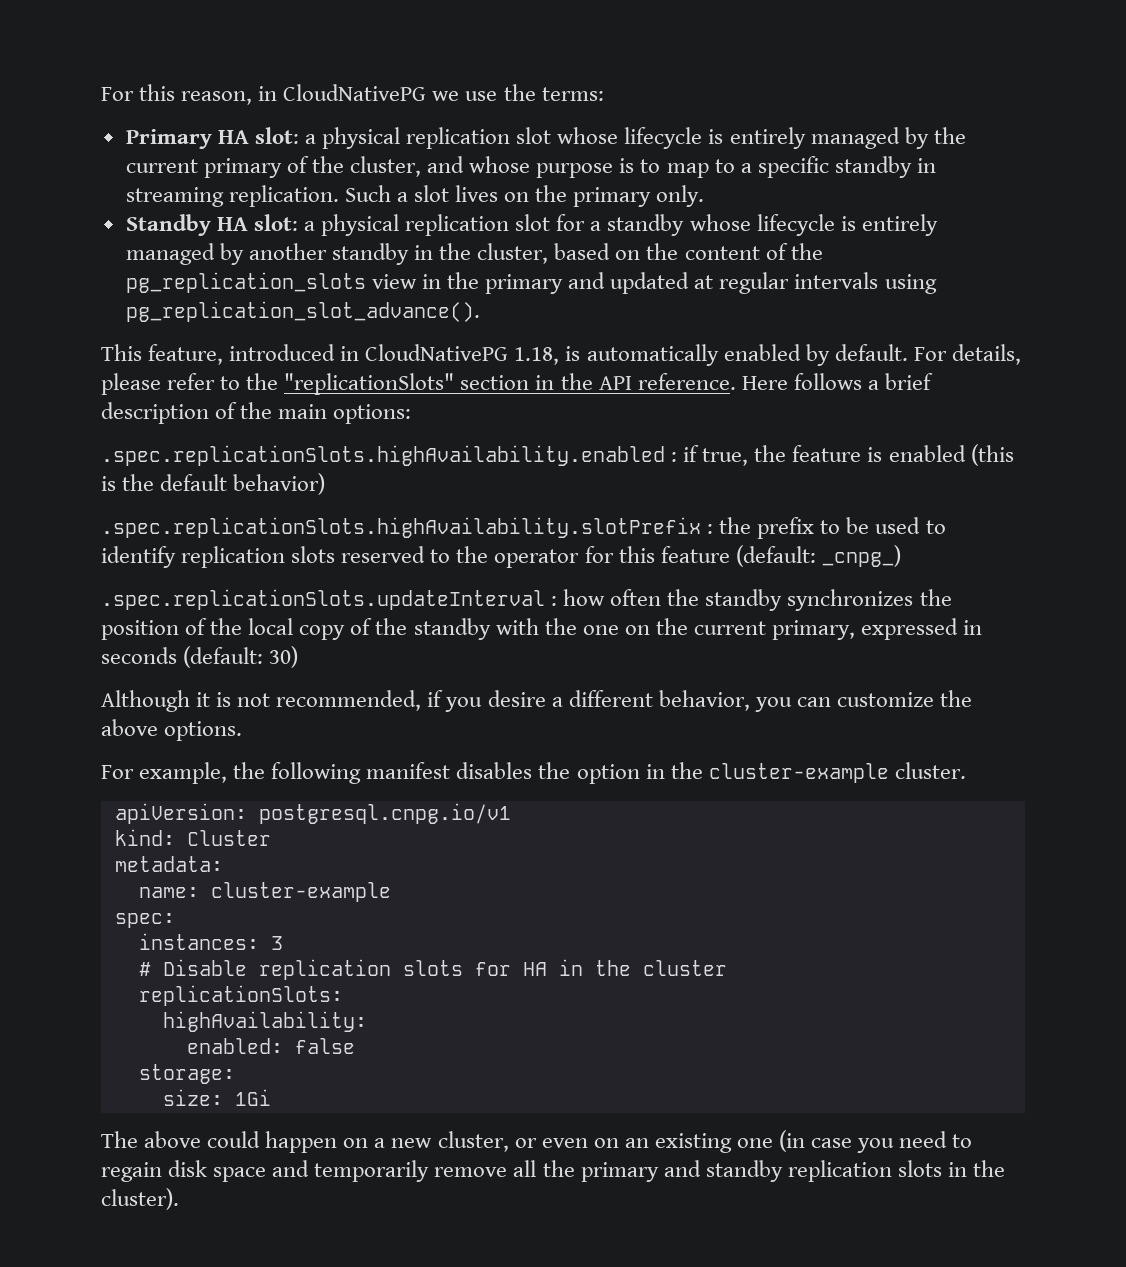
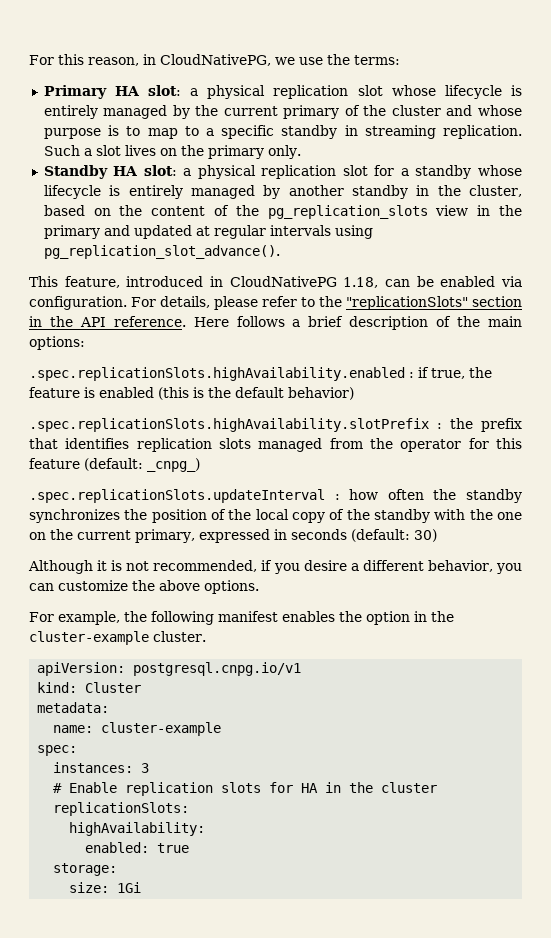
- For this reason, in CloudNativePG we use the terms:
+ For this reason, in CloudNativePG, we use the terms:
- Primary HA slot: a physical replication slot whose lifecycle is entirely managed by the current primary of the cluster, and whose purpose is to map to a specific standby in streaming replication.
+ Primary HA slot: a physical replication slot whose lifecycle is entirely managed by the current primary of the cluster and whose purpose is to map to a specific standby in streaming replication.
- This feature, introduced in CloudNativePG 1.18, is automatically enabled by default.
+ This feature, introduced in CloudNativePG 1.18, can be enabled via configuration.
- .spec.replicationSlots.highAvailability.slotPrefix : the prefix to be used to identify replication slots reserved to the operator for this feature (default: _cnpg_)
+ .spec.replicationSlots.highAvailability.slotPrefix : the prefix that identifies replication slots managed from the operator for this feature (default: _cnpg_)
- For example, the following manifest disables the option in the cluster-example cluster.
+ For example, the following manifest enables the option in the cluster-example cluster.
- # Disable replication slots for HA in the cluster
+ # Enable replication slots for HA in the cluster
- enabled: false
+ enabled: true
- The above could happen on a new cluster, or even on an existing one (in case you need to regain disk space and temporarily remove all the primary and standby replication slots in the cluster).

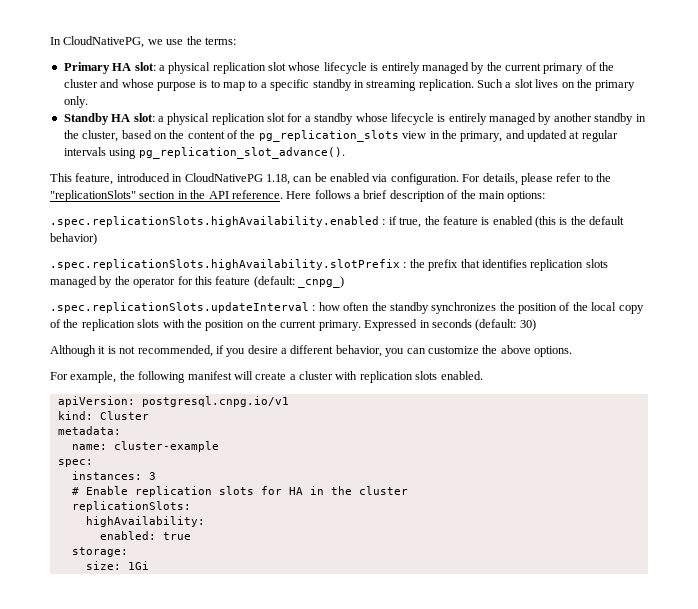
- For this reason, in CloudNativePG, we use the terms:
+ In CloudNativePG, we use the terms:
- Standby HA slot: a physical replication slot for a standby whose lifecycle is entirely managed by another standby in the cluster, based on the content of the pg_replication_slots view in the primary and updated at regular intervals using pg_replication_slot_advance().
+ Standby HA slot: a physical replication slot for a standby whose lifecycle is entirely managed by another standby in the cluster, based on the content of the pg_replication_slots view in the primary, and updated at regular intervals using pg_replication_slot_advance().
- .spec.replicationSlots.highAvailability.slotPrefix : the prefix that identifies replication slots managed from the operator for this feature (default: _cnpg_)
+ .spec.replicationSlots.highAvailability.slotPrefix : the prefix that identifies replication slots managed by the operator for this feature (default: _cnpg_)
- .spec.replicationSlots.updateInterval : how often the standby synchronizes the position of the local copy of the standby with the one on the current primary, expressed in seconds (default: 30)
+ .spec.replicationSlots.updateInterval : how often the standby synchronizes the position of the local copy of the replication slots with the position on the current primary. Expressed in seconds (default: 30)
- For example, the following manifest enables the option in the cluster-example cluster.
+ For example, the following manifest will create a cluster with replication slots enabled.

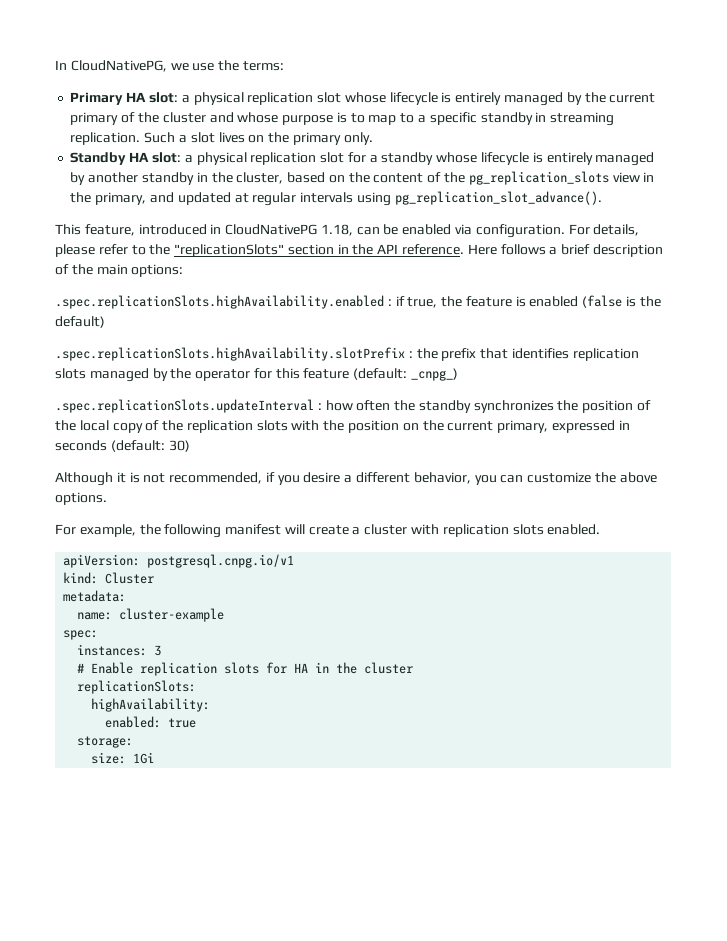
- .spec.replicationSlots.highAvailability.enabled : if true, the feature is enabled (this is the default behavior)
+ .spec.replicationSlots.highAvailability.enabled : if true, the feature is enabled (false is the default)
- .spec.replicationSlots.updateInterval : how often the standby synchronizes the position of the local copy of the replication slots with the position on the current primary. Expressed in seconds (default: 30)
+ .spec.replicationSlots.updateInterval : how often the standby synchronizes the position of the local copy of the replication slots with the position on the current primary, expressed in seconds (default: 30)

